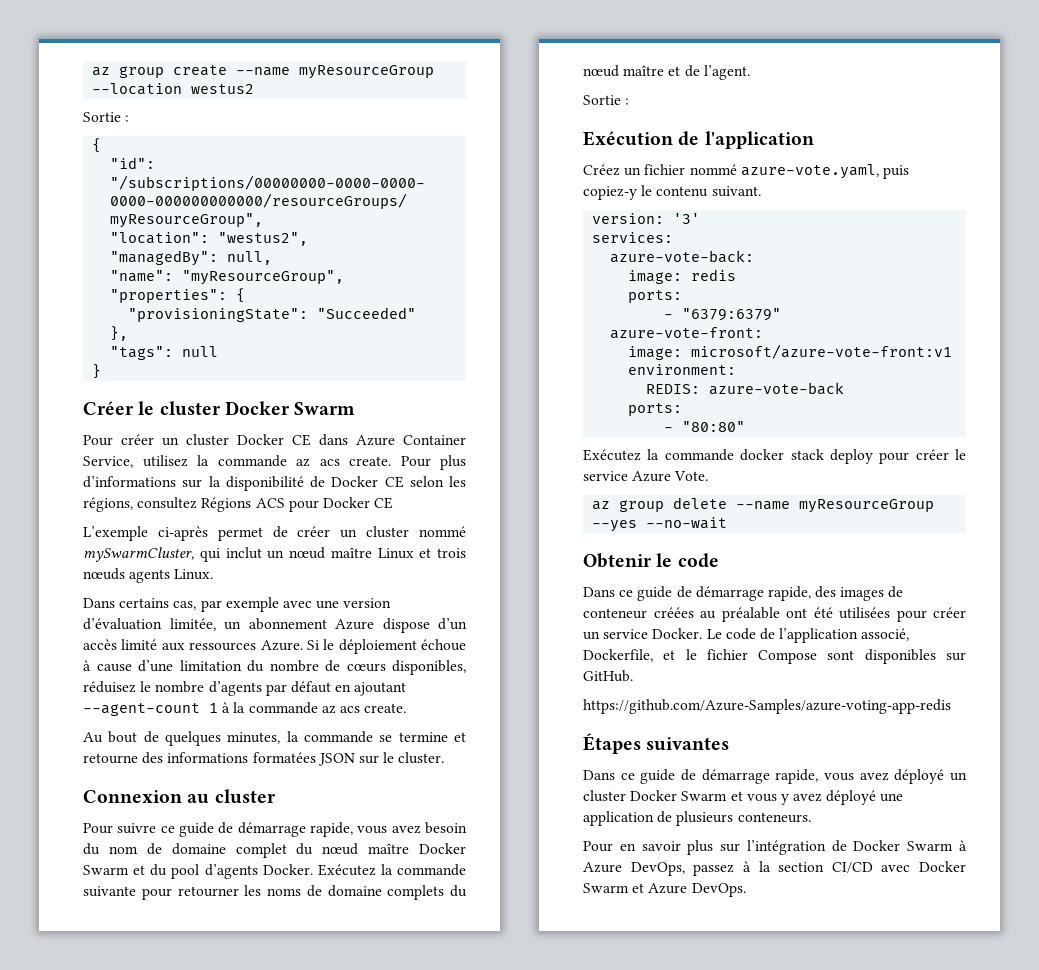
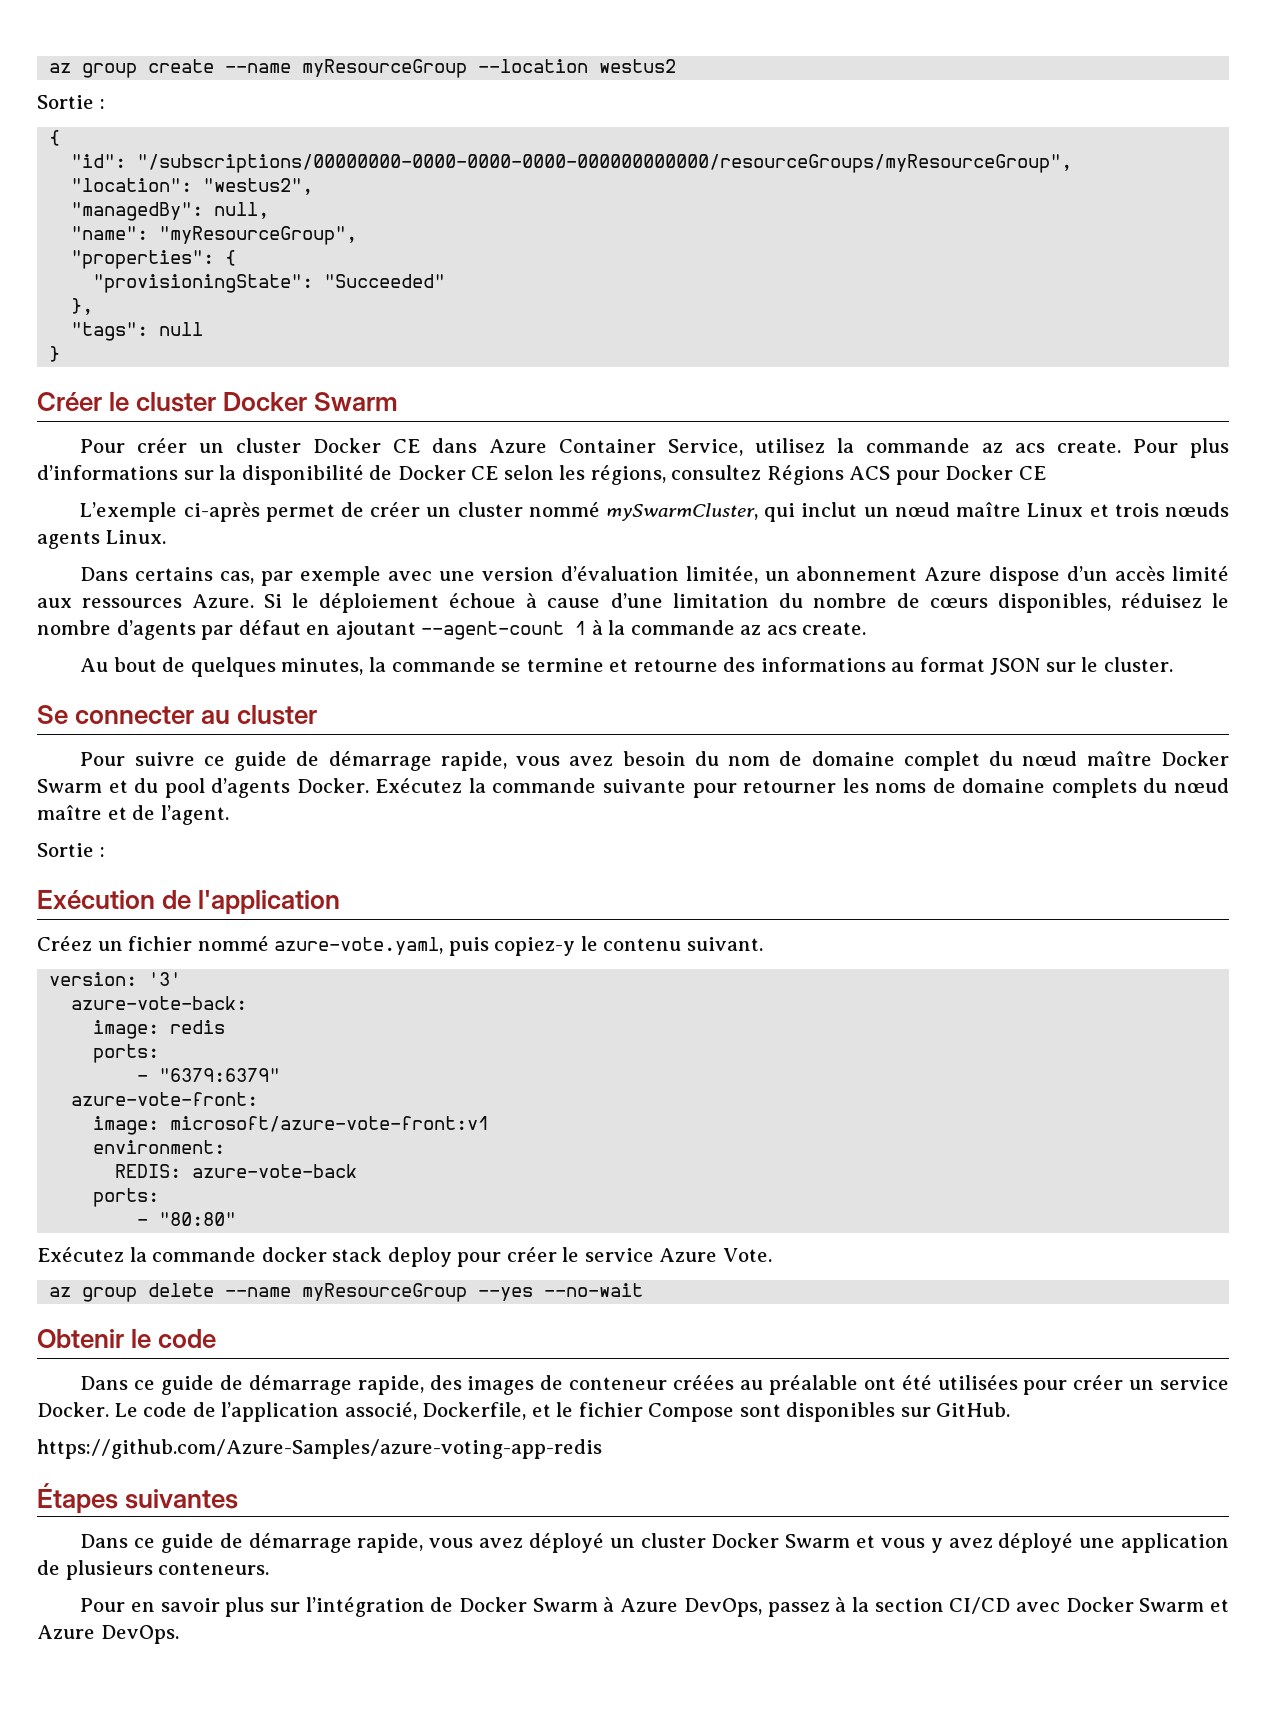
- Au bout de quelques minutes, la commande se termine et retourne des informations formatées JSON sur le cluster.
+ Au bout de quelques minutes, la commande se termine et retourne des informations au format JSON sur le cluster.
- Connexion au cluster
+ Se connecter au cluster
- services:

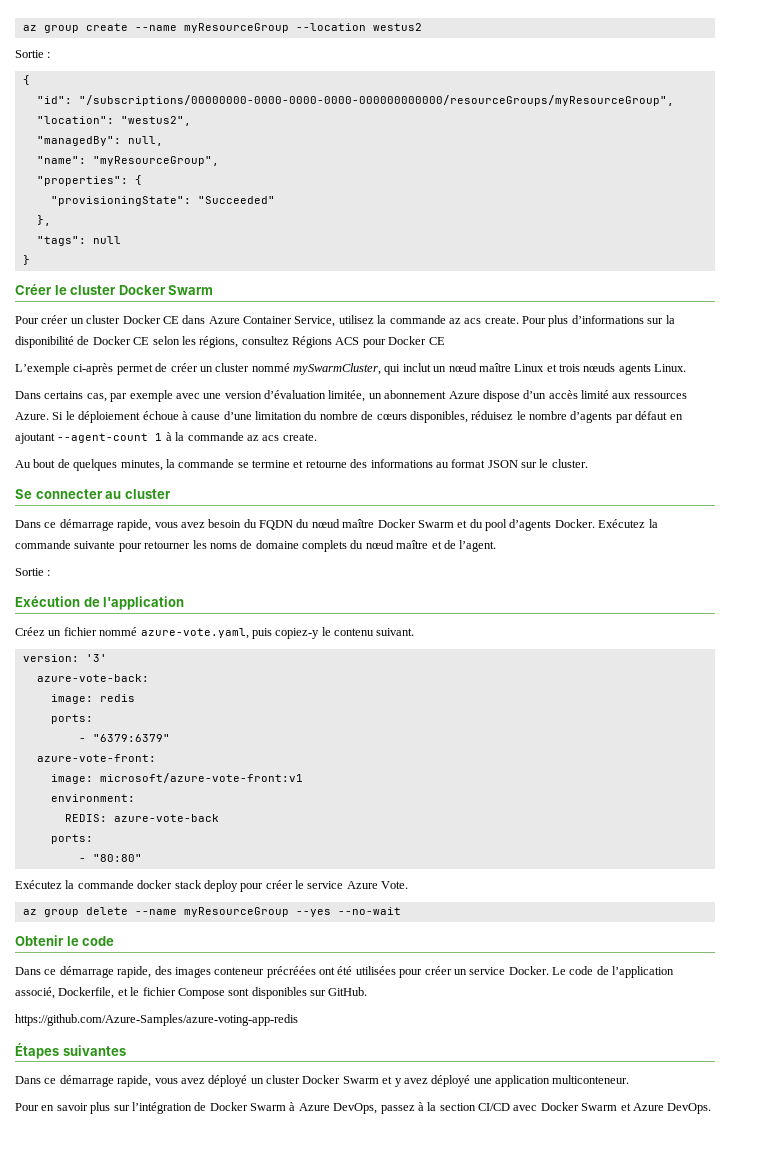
- Pour suivre ce guide de démarrage rapide, vous avez besoin du nom de domaine complet du nœud maître Docker Swarm et du pool d’agents Docker.
+ Dans ce démarrage rapide, vous avez besoin du FQDN du nœud maître Docker Swarm et du pool d’agents Docker.
- Dans ce guide de démarrage rapide, des images de conteneur créées au préalable ont été utilisées pour créer un service Docker.
+ Dans ce démarrage rapide, des images conteneur précréées ont été utilisées pour créer un service Docker.
- Dans ce guide de démarrage rapide, vous avez déployé un cluster Docker Swarm et vous y avez déployé une application de plusieurs conteneurs.
+ Dans ce démarrage rapide, vous avez déployé un cluster Docker Swarm et y avez déployé une application multiconteneur.

